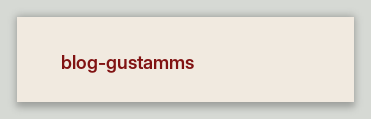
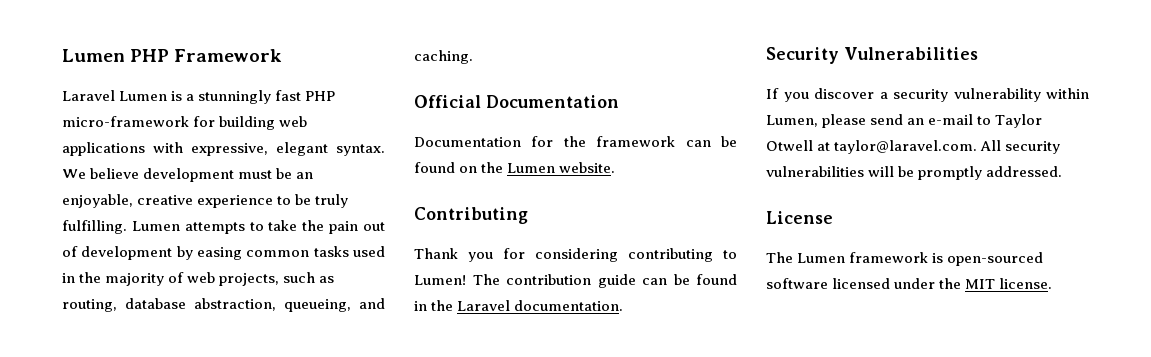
- blog-gustamms
+ Lumen PHP Framework
+ Laravel Lumen is a stunningly fast PHP micro-framework for building web applications with expressive, elegant syntax. We believe development must be an enjoyable, creative experience to be truly fulfilling. Lumen attempts to take the pain out of development by easing common tasks used in the majority of web projects, such as routing, database abstraction, queueing, and caching.
+ Official Documentation
+ Documentation for the framework can be found on the Lumen website.
+ Contributing
+ Thank you for considering contributing to Lumen! The contribution guide can be found in the Laravel documentation.
+ Security Vulnerabilities
+ If you discover a security vulnerability within Lumen, please send an e-mail to Taylor Otwell at taylor@laravel.com. All security vulnerabilities will be promptly addressed.
+ License
+ The Lumen framework is open-sourced software licensed under the MIT license.

